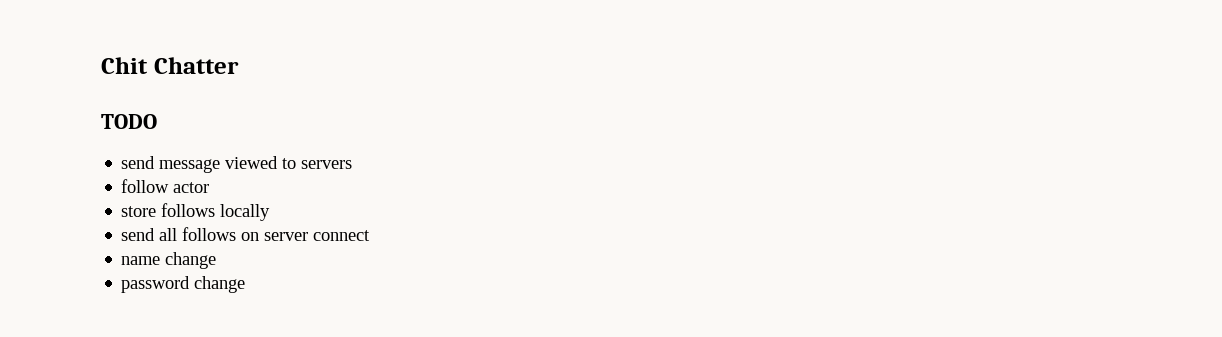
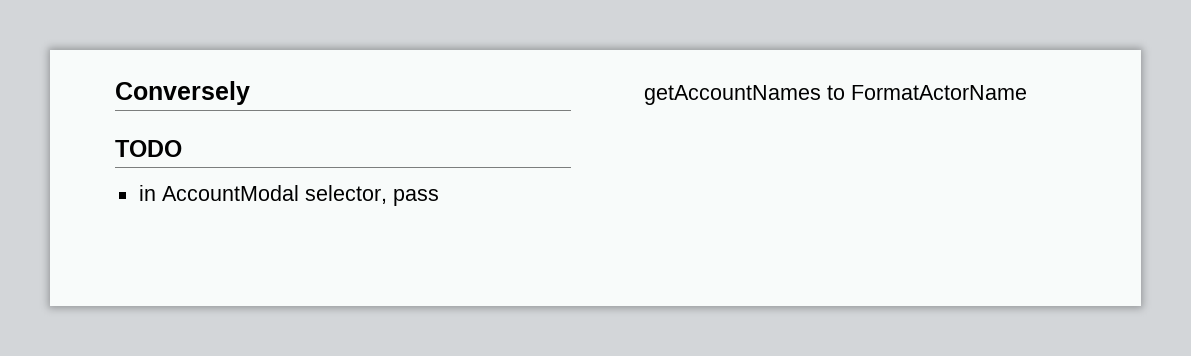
- Chit Chatter
+ Conversely
- send message viewed to servers
- follow actor
- store follows locally
- send all follows on server connect
- name change
- password change
+ in AccountModal selector, pass getAccountNames to FormatActorName

